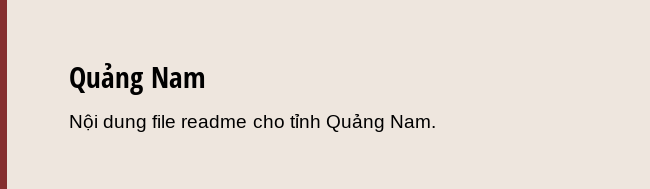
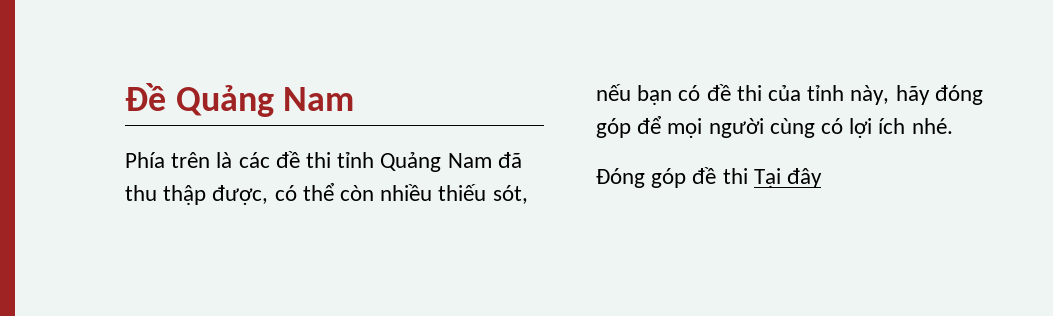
- Quảng Nam
+ Đề Quảng Nam
- Nội dung file readme cho tỉnh Quảng Nam.
+ Phía trên là các đề thi tỉnh Quảng Nam đã thu thập được, có thể còn nhiều thiếu sót, nếu bạn có đề thi của tỉnh này, hãy đóng góp để mọi người cùng có lợi ích nhé.
+ Đóng góp đề thi Tại đây

